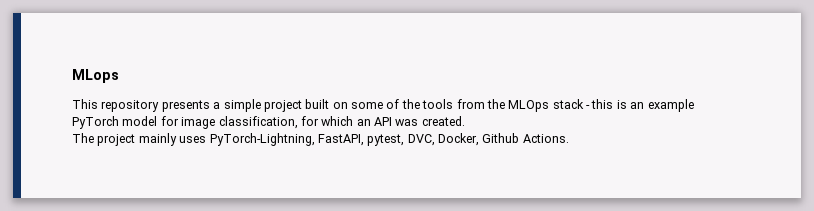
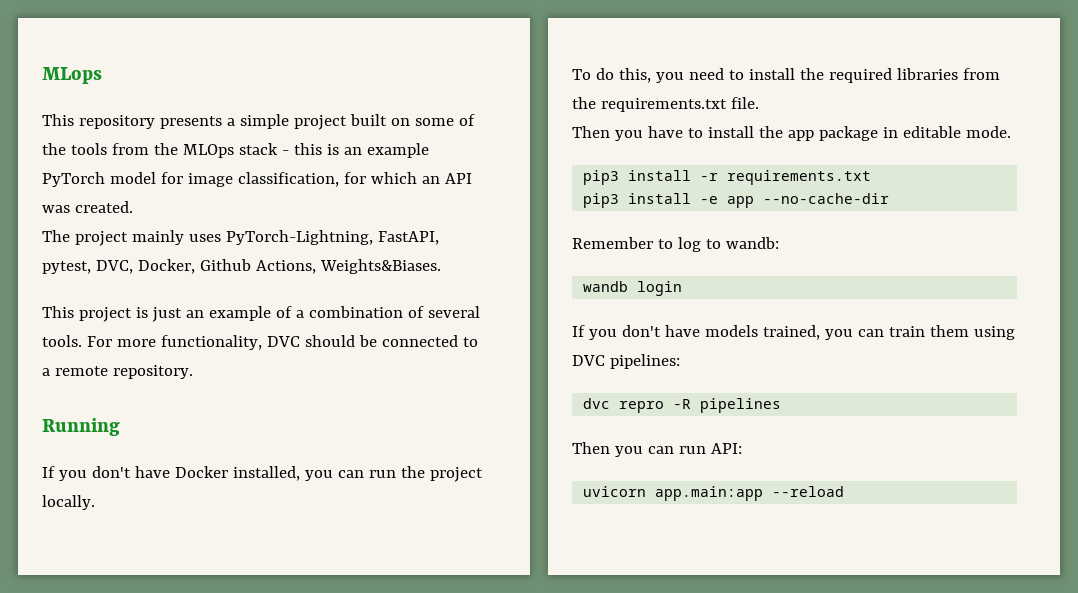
- The project mainly uses PyTorch-Lightning, FastAPI, pytest, DVC, Docker, Github Actions.
+ The project mainly uses PyTorch-Lightning, FastAPI, pytest, DVC, Docker, Github Actions, Weights&Biases.
+ This project is just an example of a combination of several tools. For more functionality, DVC should be connected to a remote repository.
+ Running
+ If you don't have Docker installed, you can run the project locally.
+ To do this, you need to install the required libraries from the requirements.txt file.
+ Then you have to install the app package in editable mode.
+ pip3 install -r requirements.txt
+ pip3 install -e app --no-cache-dir
+ Remember to log to wandb:
+ wandb login
+ If you don't have models trained, you can train them using DVC pipelines:
+ dvc repro -R pipelines
+ Then you can run API:
+ uvicorn app.main:app --reload

